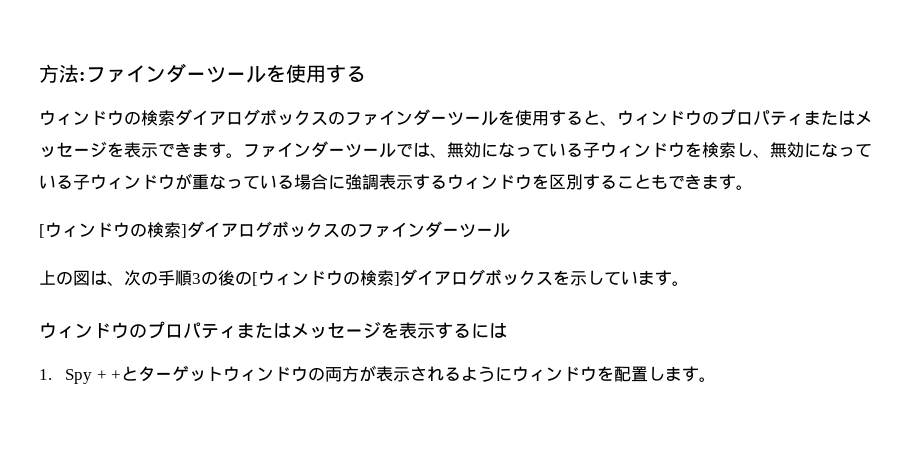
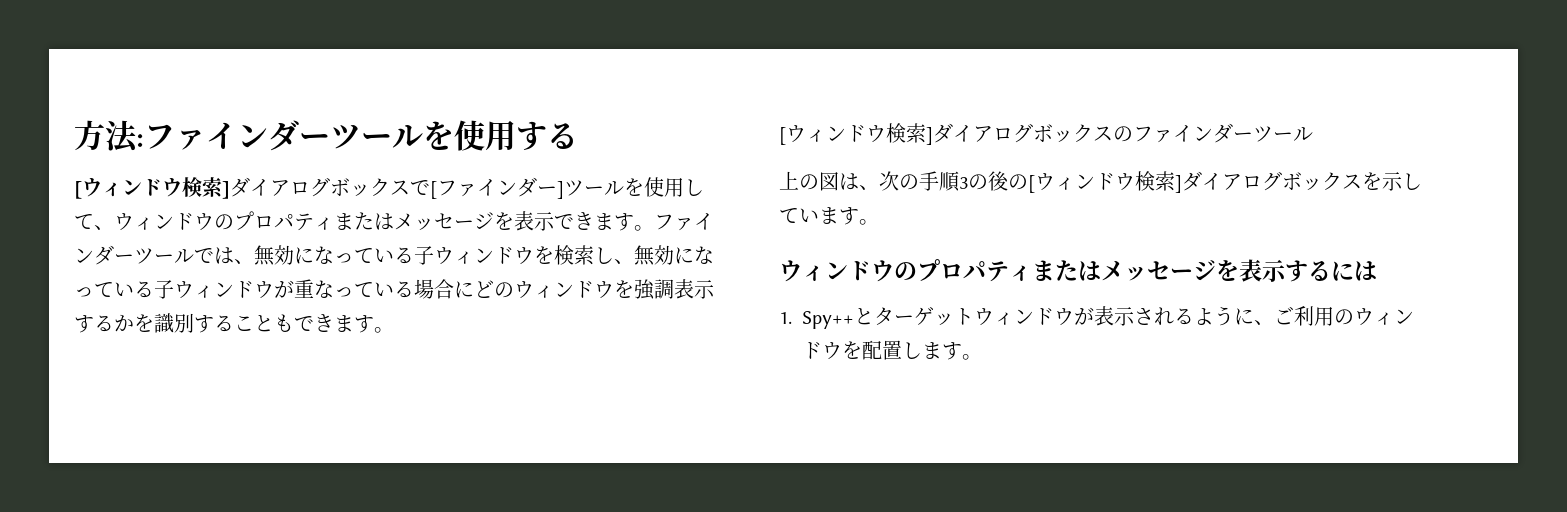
- ウィンドウの検索ダイアログボックスのファインダーツールを使用すると、ウィンドウのプロパティまたはメッセージを表示できます。
+ [ウィンドウ検索]ダイアログボックスで[ファインダー]ツールを使用して、ウィンドウのプロパティまたはメッセージを表示できます。
- ファインダーツールでは、無効になっている子ウィンドウを検索し、無効になっている子ウィンドウが重なっている場合に強調表示するウィンドウを区別することもできます。
+ ファインダーツールでは、無効になっている子ウィンドウを検索し、無効になっている子ウィンドウが重なっている場合にどのウィンドウを強調表示するかを識別することもできます。
- [ウィンドウの検索]ダイアログボックスのファインダーツール
+ [ウィンドウ検索]ダイアログボックスのファインダーツール
- 上の図は、次の手順3の後の[ウィンドウの検索]ダイアログボックスを示しています。
+ 上の図は、次の手順3の後の[ウィンドウ検索]ダイアログボックスを示しています。
- 1. Spy + +とターゲットウィンドウの両方が表示されるようにウィンドウを配置します。
+ 1. Spy++とターゲットウィンドウが表示されるように、ご利用のウィンドウを配置します。

